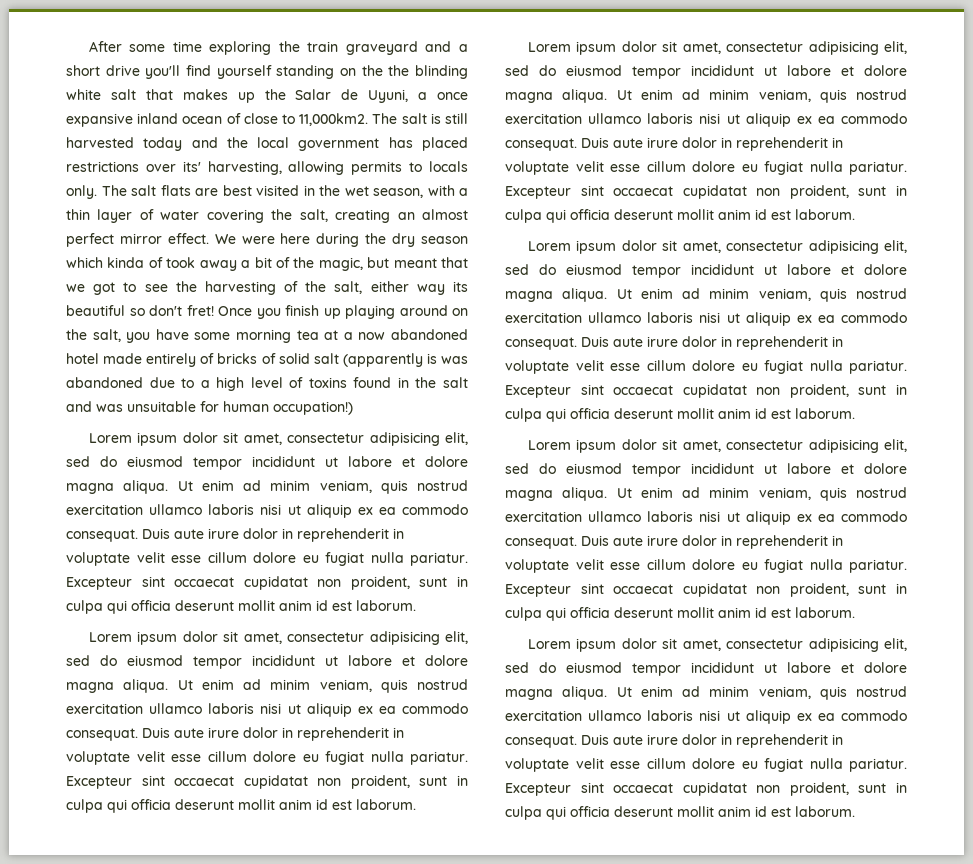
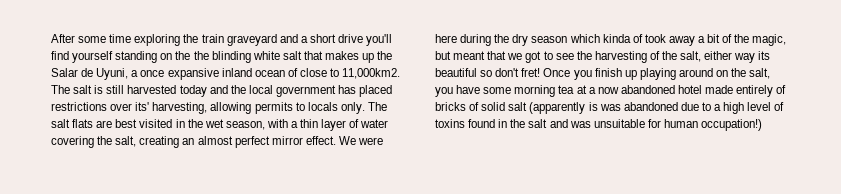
  Once you finish up playing around on the salt, you have some morning tea at a now abandoned hotel made entirely of bricks of solid salt (apparently is was abandoned due to a high level of toxins found in the salt and was unsuitable for human occupation!)
- Lorem ipsum dolor sit amet, consectetur adipisicing elit, sed do eiusmod tempor incididunt ut labore et dolore magna aliqua. Ut enim ad minim veniam, quis nostrud exercitation ullamco laboris nisi ut aliquip ex ea commodo consequat. Duis aute irure dolor in reprehenderit in voluptate velit esse cillum dolore eu fugiat nulla pariatur. Excepteur sint occaecat cupidatat non proident, sunt in culpa qui officia deserunt mollit anim id est laborum.
- Lorem ipsum dolor sit amet, consectetur adipisicing elit, sed do eiusmod tempor incididunt ut labore et dolore magna aliqua. Ut enim ad minim veniam, quis nostrud exercitation ullamco laboris nisi ut aliquip ex ea commodo consequat. Duis aute irure dolor in reprehenderit in voluptate velit esse cillum dolore eu fugiat nulla pariatur. Excepteur sint occaecat cupidatat non proident, sunt in culpa qui officia deserunt mollit anim id est laborum.
- Lorem ipsum dolor sit amet, consectetur adipisicing elit, sed do eiusmod tempor incididunt ut labore et dolore magna aliqua. Ut enim ad minim veniam, quis nostrud exercitation ullamco laboris nisi ut aliquip ex ea commodo consequat. Duis aute irure dolor in reprehenderit in voluptate velit esse cillum dolore eu fugiat nulla pariatur. Excepteur sint occaecat cupidatat non proident, sunt in culpa qui officia deserunt mollit anim id est laborum.
- Lorem ipsum dolor sit amet, consectetur adipisicing elit, sed do eiusmod tempor incididunt ut labore et dolore magna aliqua. Ut enim ad minim veniam, quis nostrud exercitation ullamco laboris nisi ut aliquip ex ea commodo consequat. Duis aute irure dolor in reprehenderit in voluptate velit esse cillum dolore eu fugiat nulla pariatur. Excepteur sint occaecat cupidatat non proident, sunt in culpa qui officia deserunt mollit anim id est laborum.
- Lorem ipsum dolor sit amet, consectetur adipisicing elit, sed do eiusmod tempor incididunt ut labore et dolore magna aliqua. Ut enim ad minim veniam, quis nostrud exercitation ullamco laboris nisi ut aliquip ex ea commodo consequat. Duis aute irure dolor in reprehenderit in voluptate velit esse cillum dolore eu fugiat nulla pariatur. Excepteur sint occaecat cupidatat non proident, sunt in culpa qui officia deserunt mollit anim id est laborum.
- Lorem ipsum dolor sit amet, consectetur adipisicing elit, sed do eiusmod tempor incididunt ut labore et dolore magna aliqua. Ut enim ad minim veniam, quis nostrud exercitation ullamco laboris nisi ut aliquip ex ea commodo consequat. Duis aute irure dolor in reprehenderit in voluptate velit esse cillum dolore eu fugiat nulla pariatur. Excepteur sint occaecat cupidatat non proident, sunt in culpa qui officia deserunt mollit anim id est laborum.

